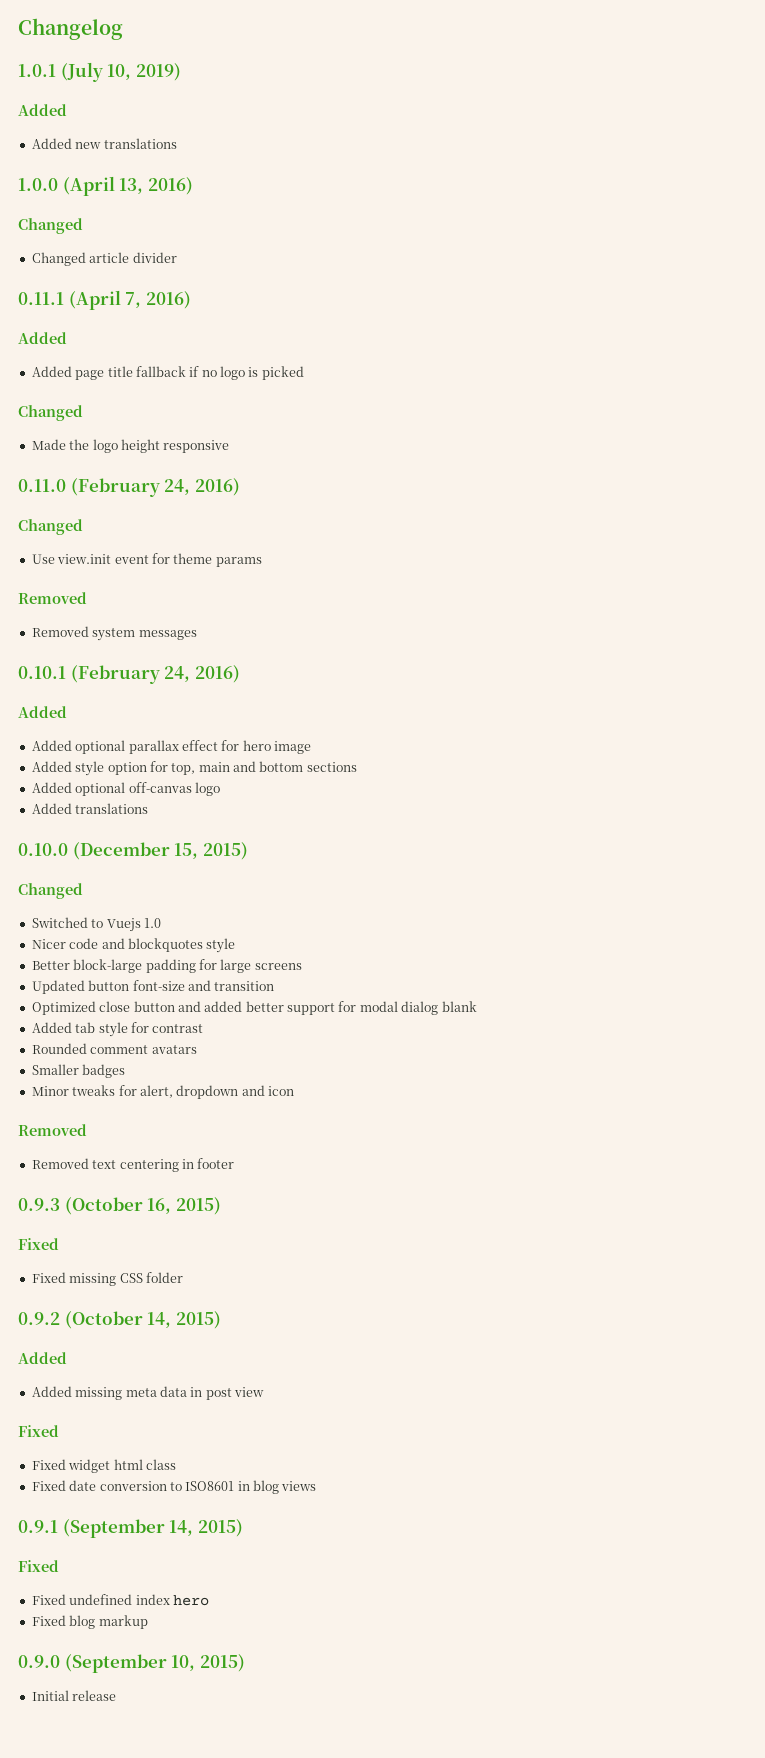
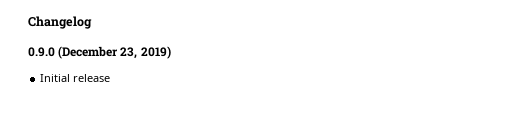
- 1.0.1 (July 10, 2019)
- Added
- Added new translations
- 1.0.0 (April 13, 2016)
- Changed
- Changed article divider
- 0.11.1 (April 7, 2016)
- Added
- Added page title fallback if no logo is picked
- Changed
- Made the logo height responsive
- 0.11.0 (February 24, 2016)
- Changed
- Use view.init event for theme params
- Removed
- Removed system messages
- 0.10.1 (February 24, 2016)
- Added
- Added optional parallax effect for hero image
- Added style option for top, main and bottom sections
- Added optional off-canvas logo
- Added translations
- 0.10.0 (December 15, 2015)
- Changed
- Switched to Vuejs 1.0
- Nicer code and blockquotes style
- Better block-large padding for large screens
- Updated button font-size and transition
- Optimized close button and added better support for modal dialog blank
- Added tab style for contrast
- Rounded comment avatars
- Smaller badges
- Minor tweaks for alert, dropdown and icon
- Removed
- Removed text centering in footer
- 0.9.3 (October 16, 2015)
- Fixed
- Fixed missing CSS folder
- 0.9.2 (October 14, 2015)
- Added
- Added missing meta data in post view
- Fixed
- Fixed widget html class
- Fixed date conversion to ISO8601 in blog views
- 0.9.1 (September 14, 2015)
- Fixed
- Fixed undefined index hero
- Fixed blog markup
- 0.9.0 (September 10, 2015)
+ 0.9.0 (December 23, 2019)

